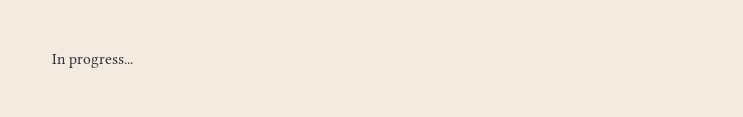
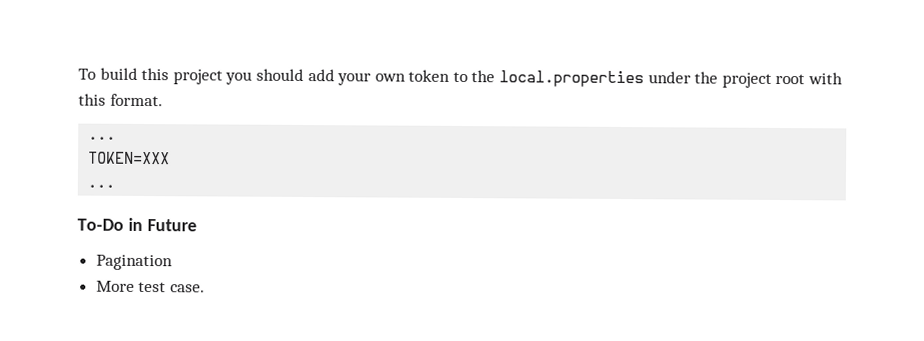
- In progress...
+ To build this project you should add your own token to the local.properties under the project root with this format.
+ ...
+ TOKEN=XXX
+ ...
+ To-Do in Future
+ Pagination
+ More test case.

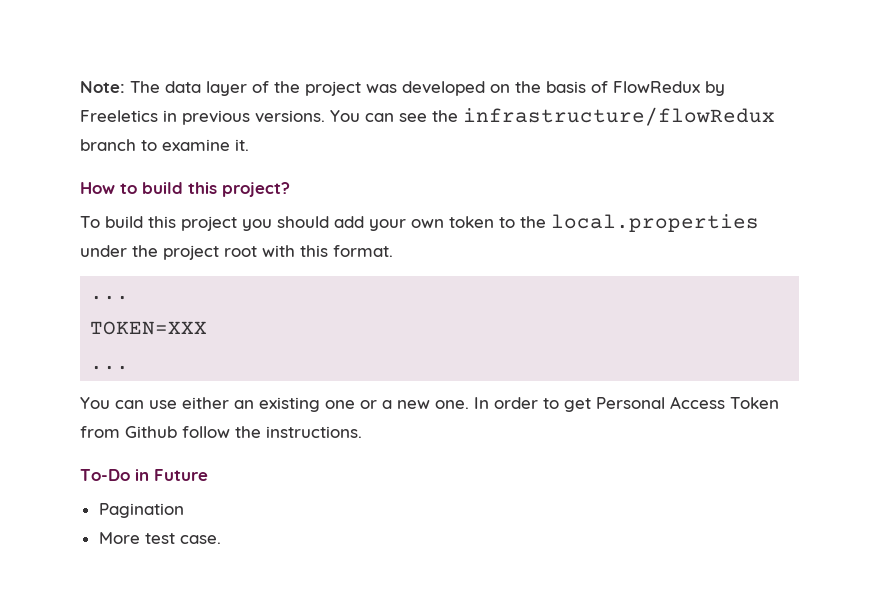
+ Note: The data layer of the project was developed on the basis of FlowRedux by Freeletics in previous versions. You can see the infrastructure/flowRedux branch to examine it.
+ How to build this project?
+ You can use either an existing one or a new one. In order to get Personal Access Token from Github follow the instructions.

